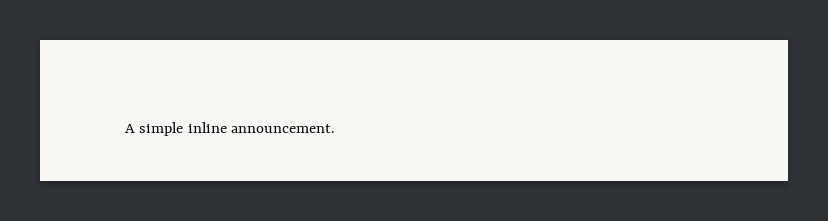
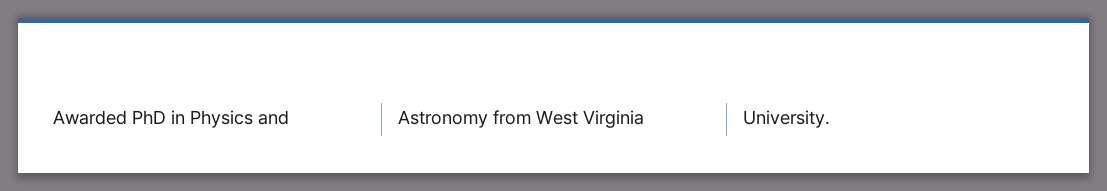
- A simple inline announcement.
+ Awarded PhD in Physics and Astronomy from West Virginia University.

